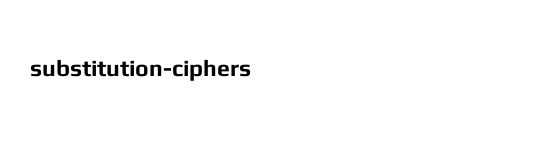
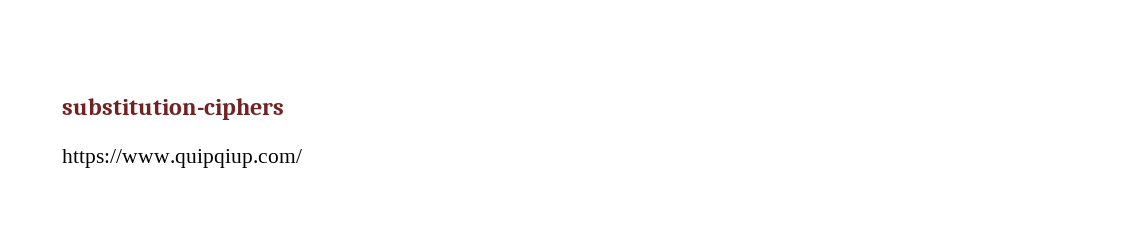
+ https://www.quipqiup.com/

